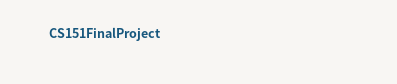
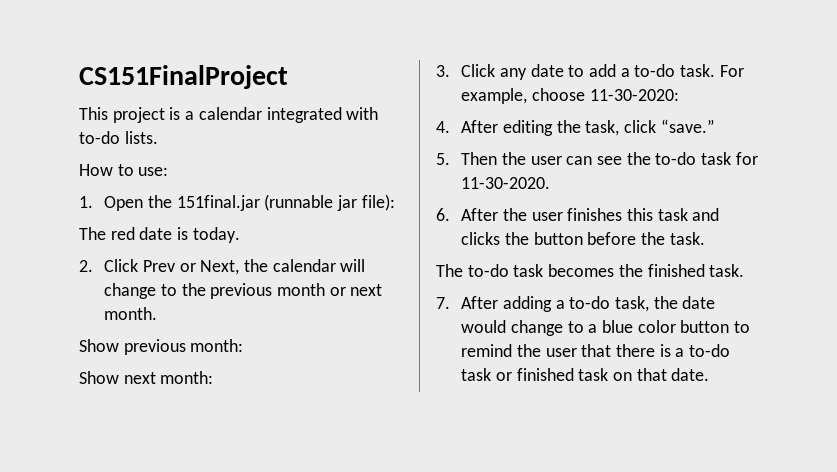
+ This project is a calendar integrated with to-do lists.
+ How to use:
+ 1. Open the 151final.jar (runnable jar file):
+ The red date is today.
+ 2. Click Prev or Next, the calendar will change to the previous month or next month.
+ Show previous month:
+ Show next month:
+ 3. Click any date to add a to-do task. For example, choose 11-30-2020:
+ 4. After editing the task, click “save.”
+ 5. Then the user can see the to-do task for 11-30-2020.
+ 6. After the user finishes this task and clicks the button before the task.
+ The to-do task becomes the finished task.
+ 7. After adding a to-do task, the date would change to a blue color button to remind the user that there is a to-do task or finished task on that date.

